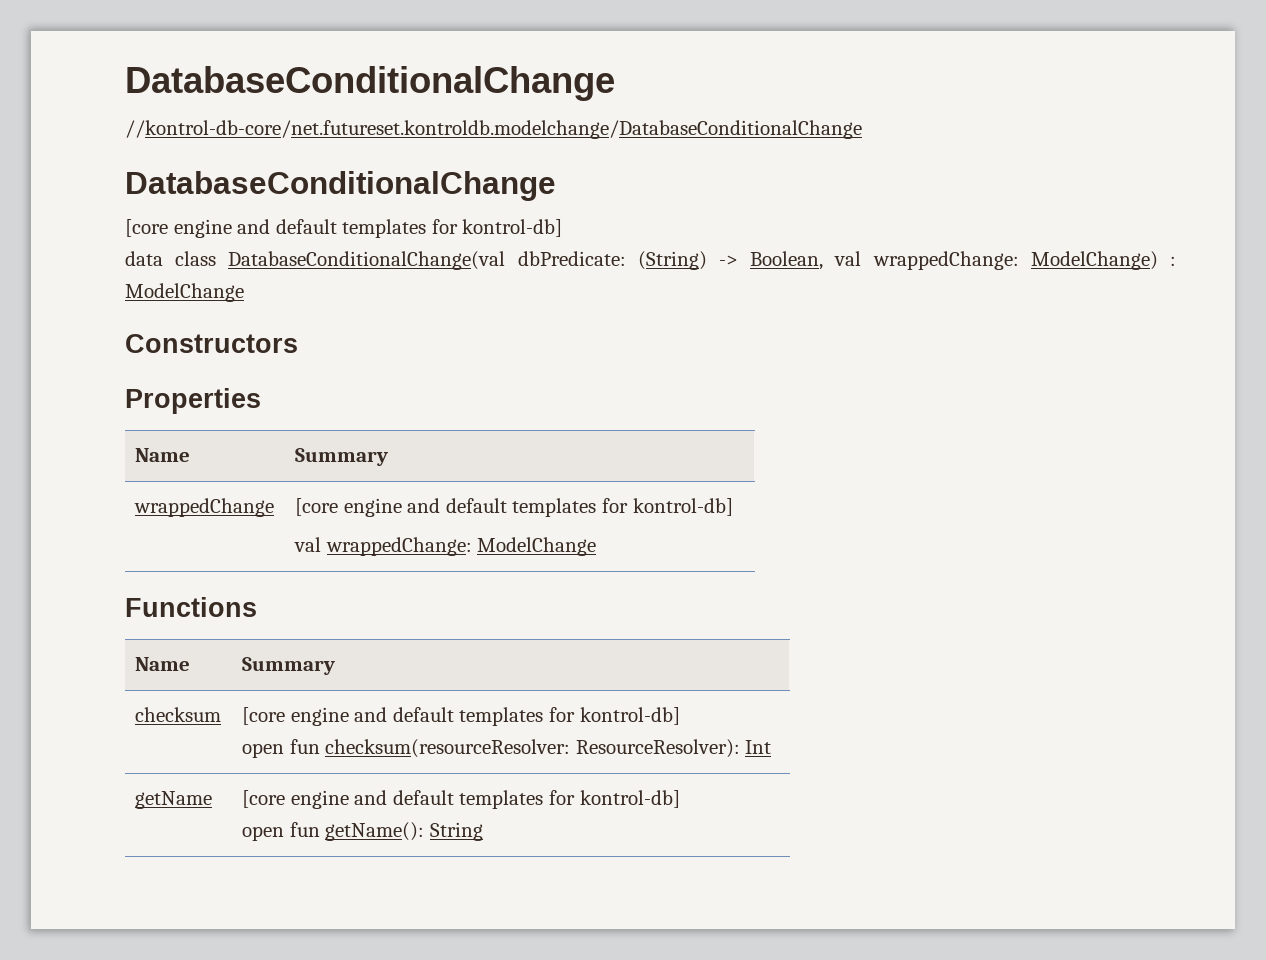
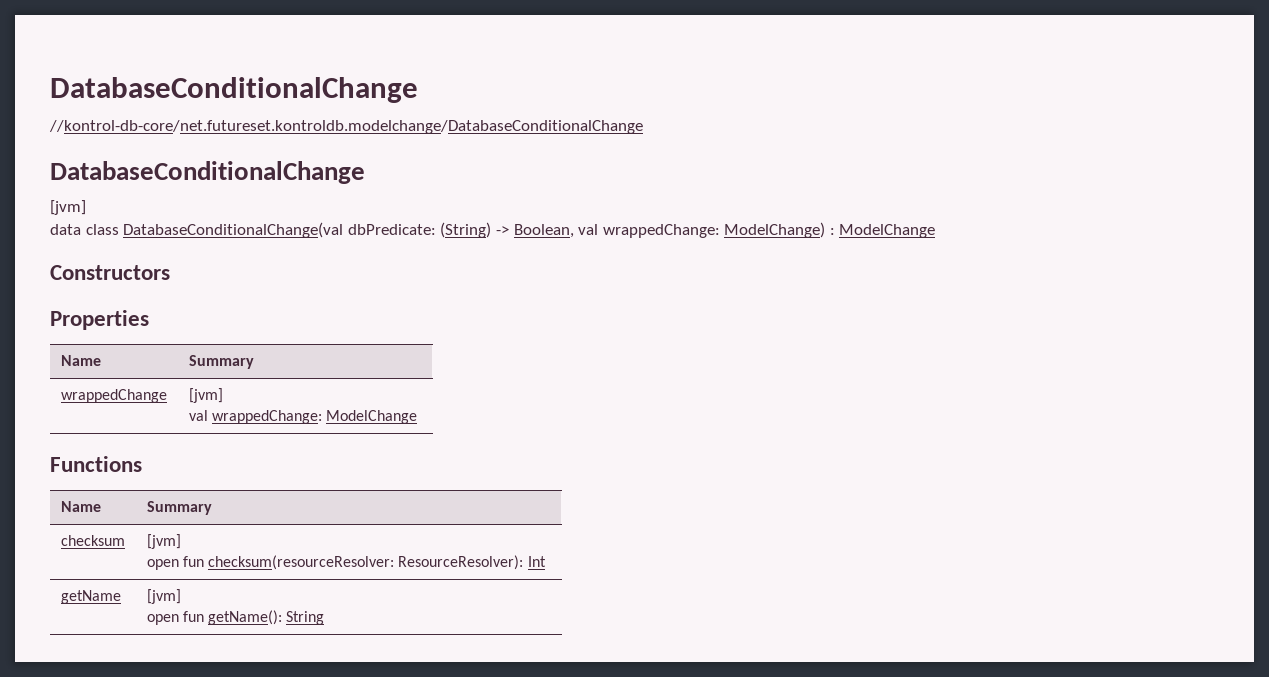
  //kontrol-db-core/net.futureset.kontroldb.modelchange/DatabaseConditionalChange
  DatabaseConditionalChange
- [core engine and default templates for kontrol-db]
+ [jvm]
- wrappedChange | [core engine and default templates for kontrol-db]
+ wrappedChange | [jvm]
- checksum | [core engine and default templates for kontrol-db]
+ checksum | [jvm]
- getName | [core engine and default templates for kontrol-db]
+ getName | [jvm]

